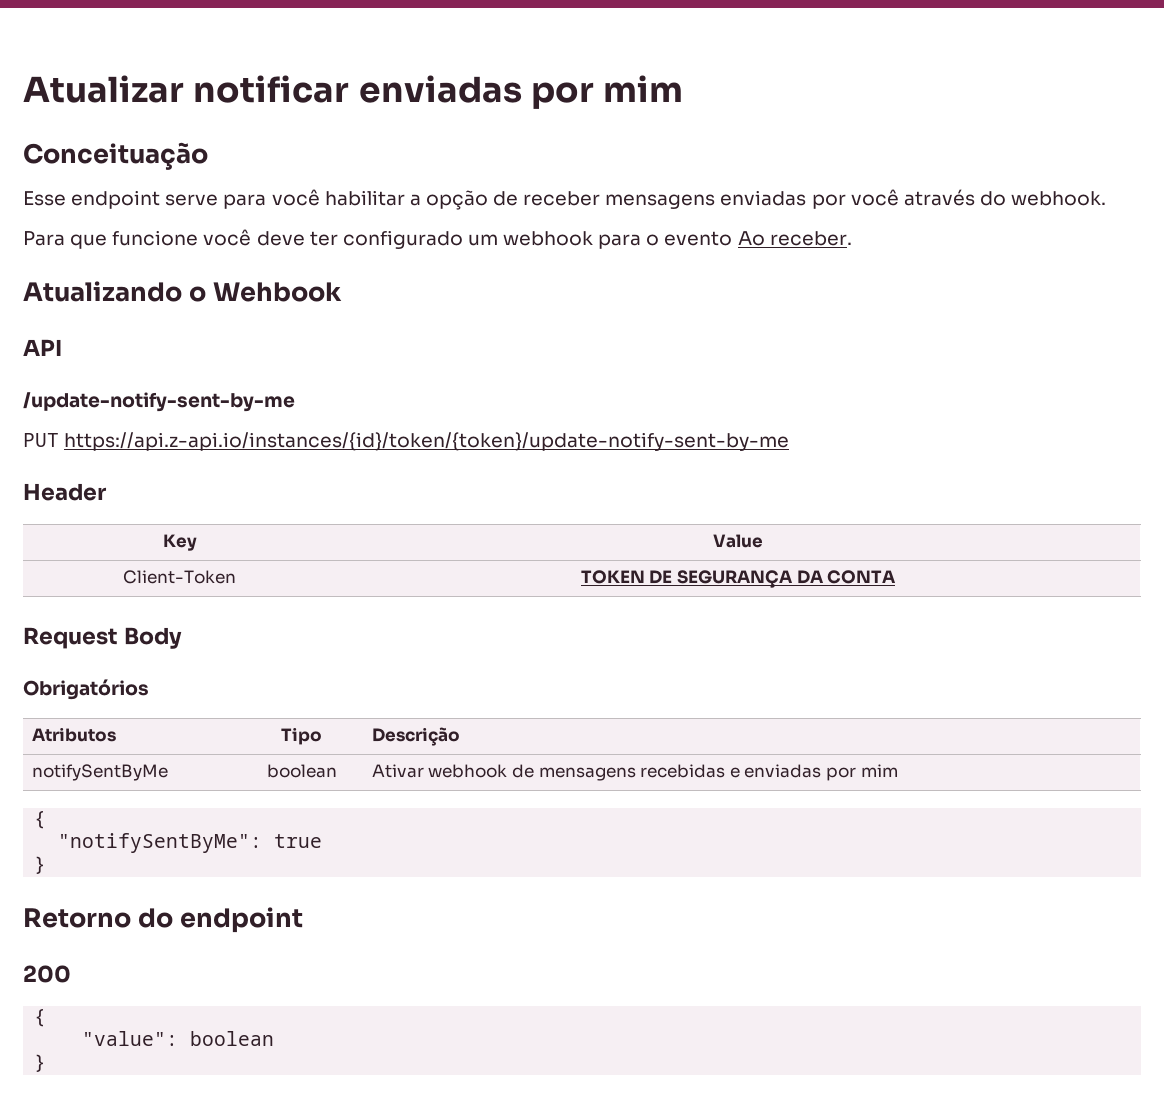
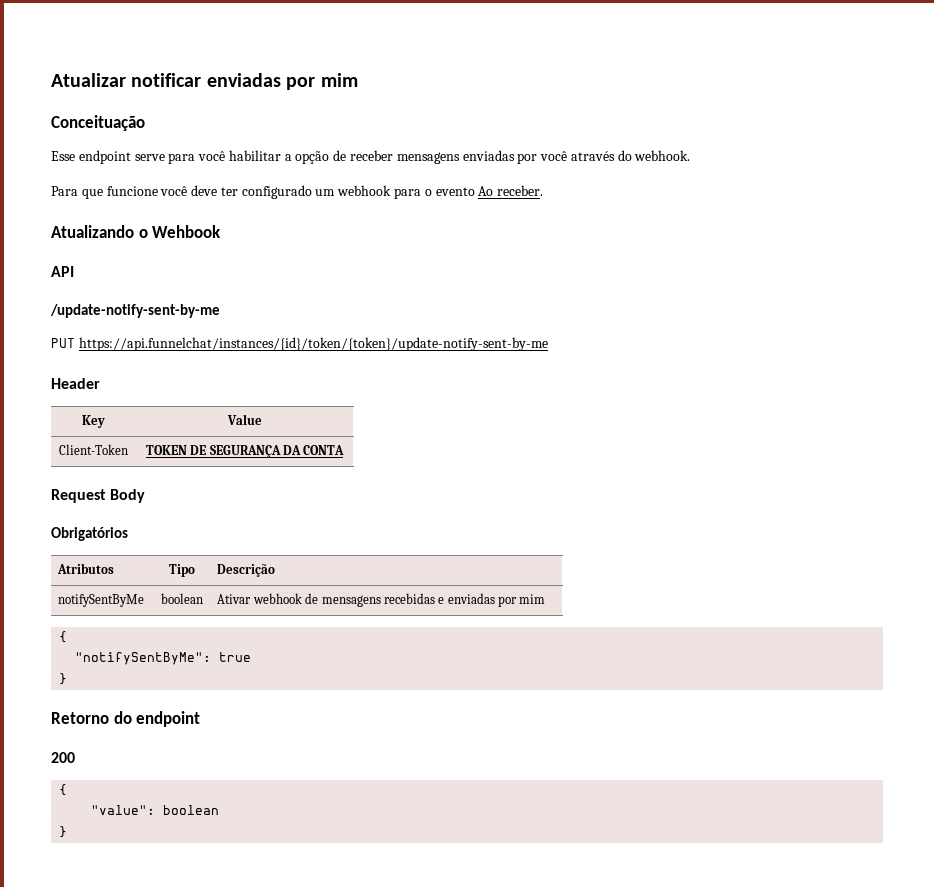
- PUT https://api.z-api.io/instances/{id}/token/{token}/update-notify-sent-by-me
+ PUT https://api.funnelchat/instances/{id}/token/{token}/update-notify-sent-by-me

